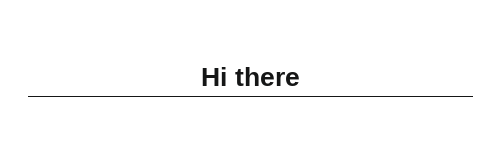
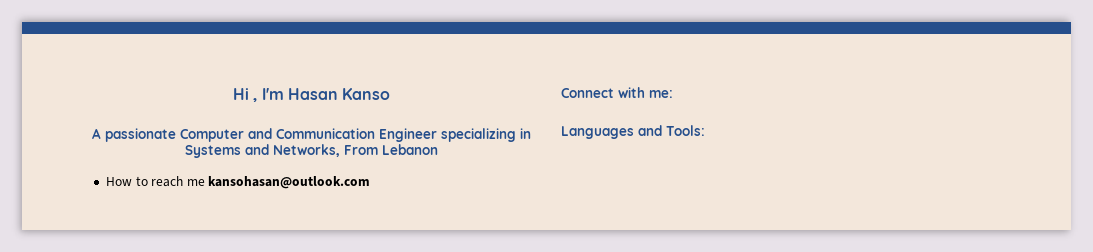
- Hi there
+ Hi , I'm Hasan Kanso
+ A passionate Computer and Communication Engineer specializing in Systems and Networks, From Lebanon
+ How to reach me kansohasan@outlook.com
+ Connect with me:
+ Languages and Tools:

